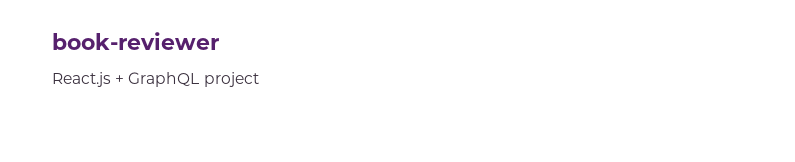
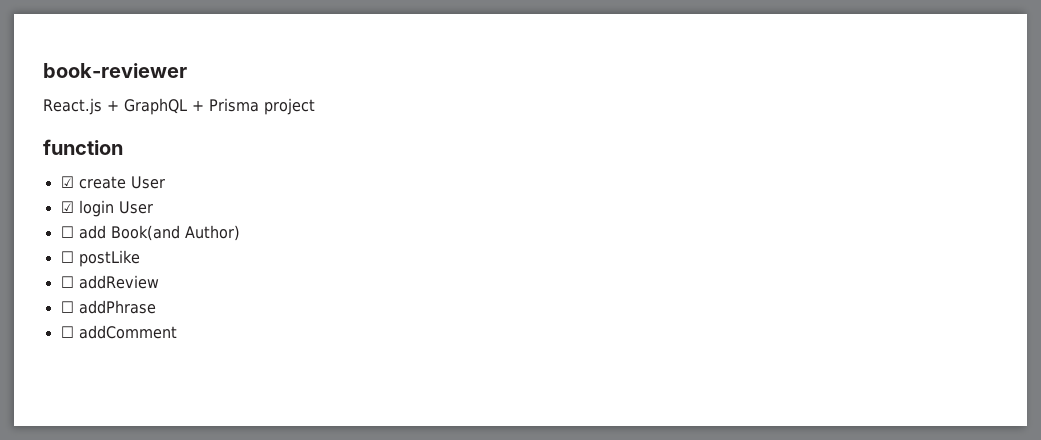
- React.js + GraphQL project
+ React.js + GraphQL + Prisma project
+ function
+ ☑ create User
+ ☑ login User
+ ☐ add Book(and Author)
+ ☐ postLike
+ ☐ addReview
+ ☐ addPhrase
+ ☐ addComment

